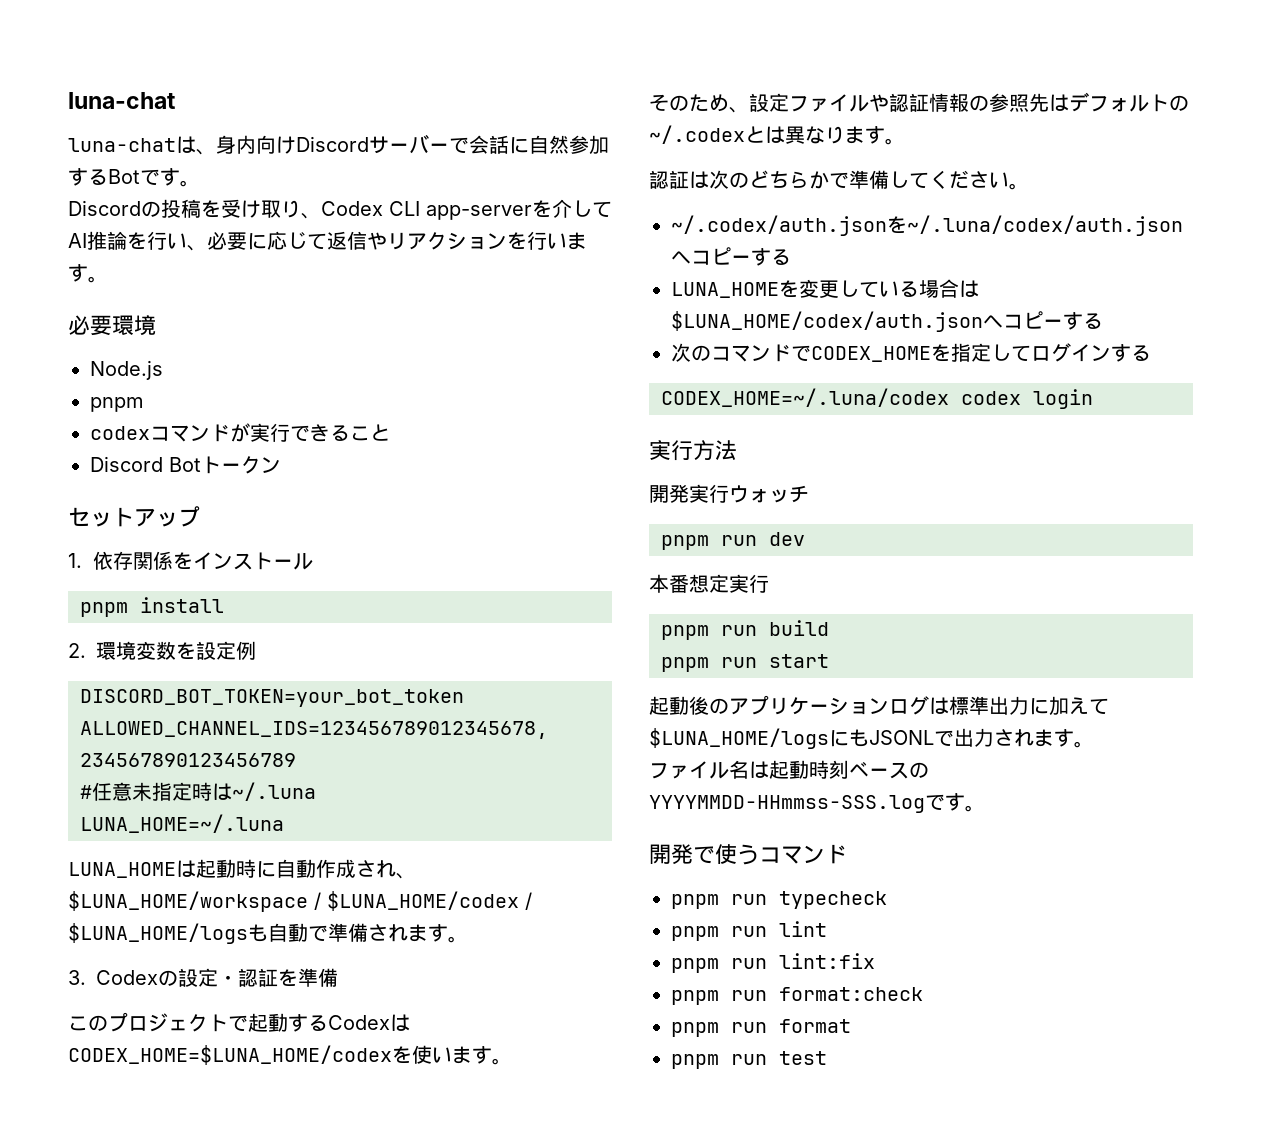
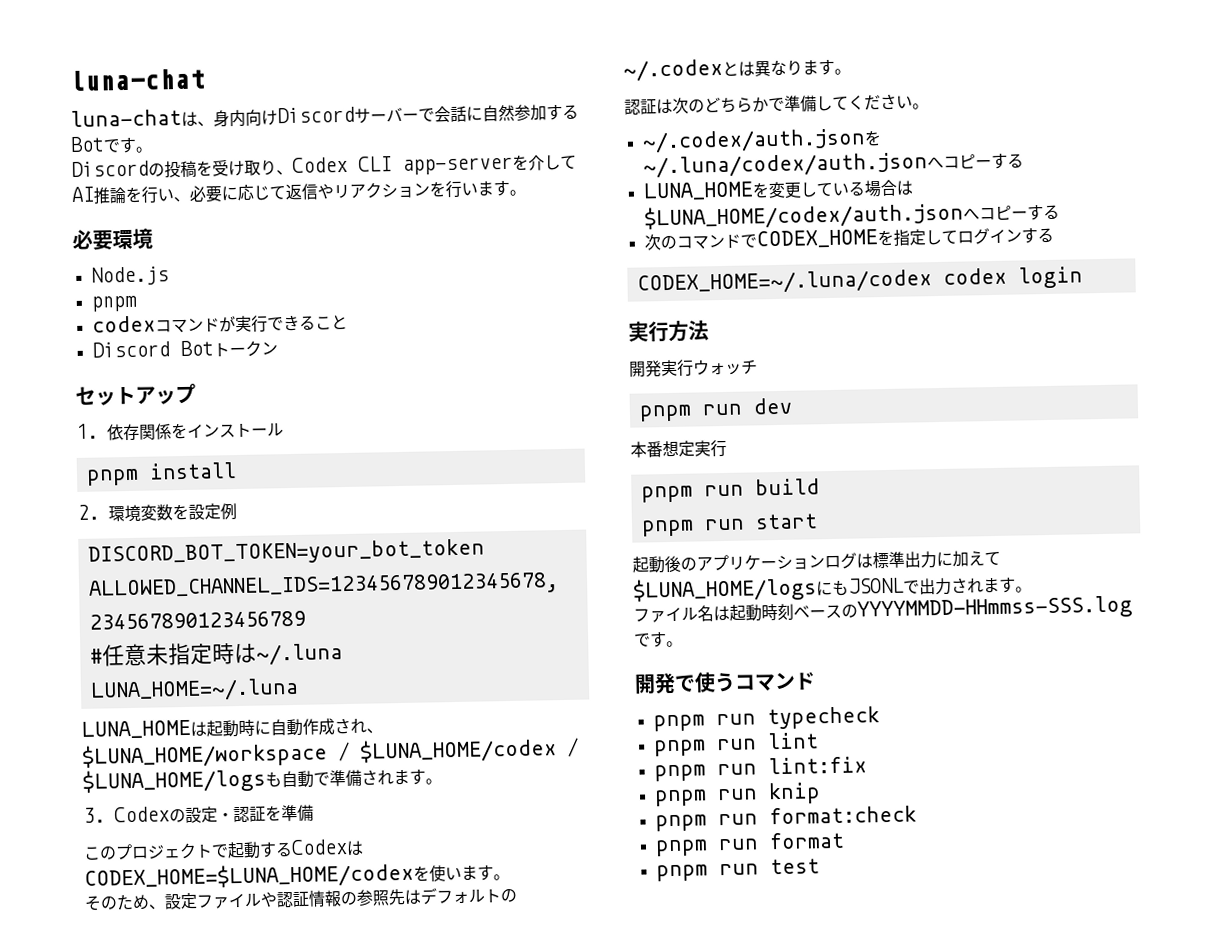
+ pnpm run knip

